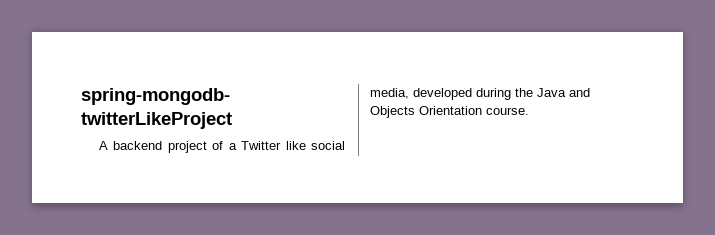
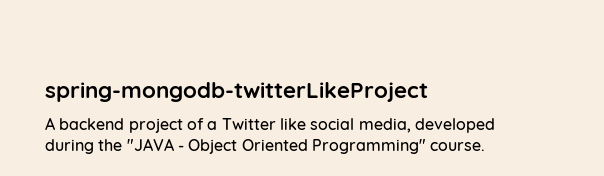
- A backend project of a Twitter like social media, developed during the Java and Objects Orientation course.
+ A backend project of a Twitter like social media, developed during the "JAVA - Object Oriented Programming" course.

